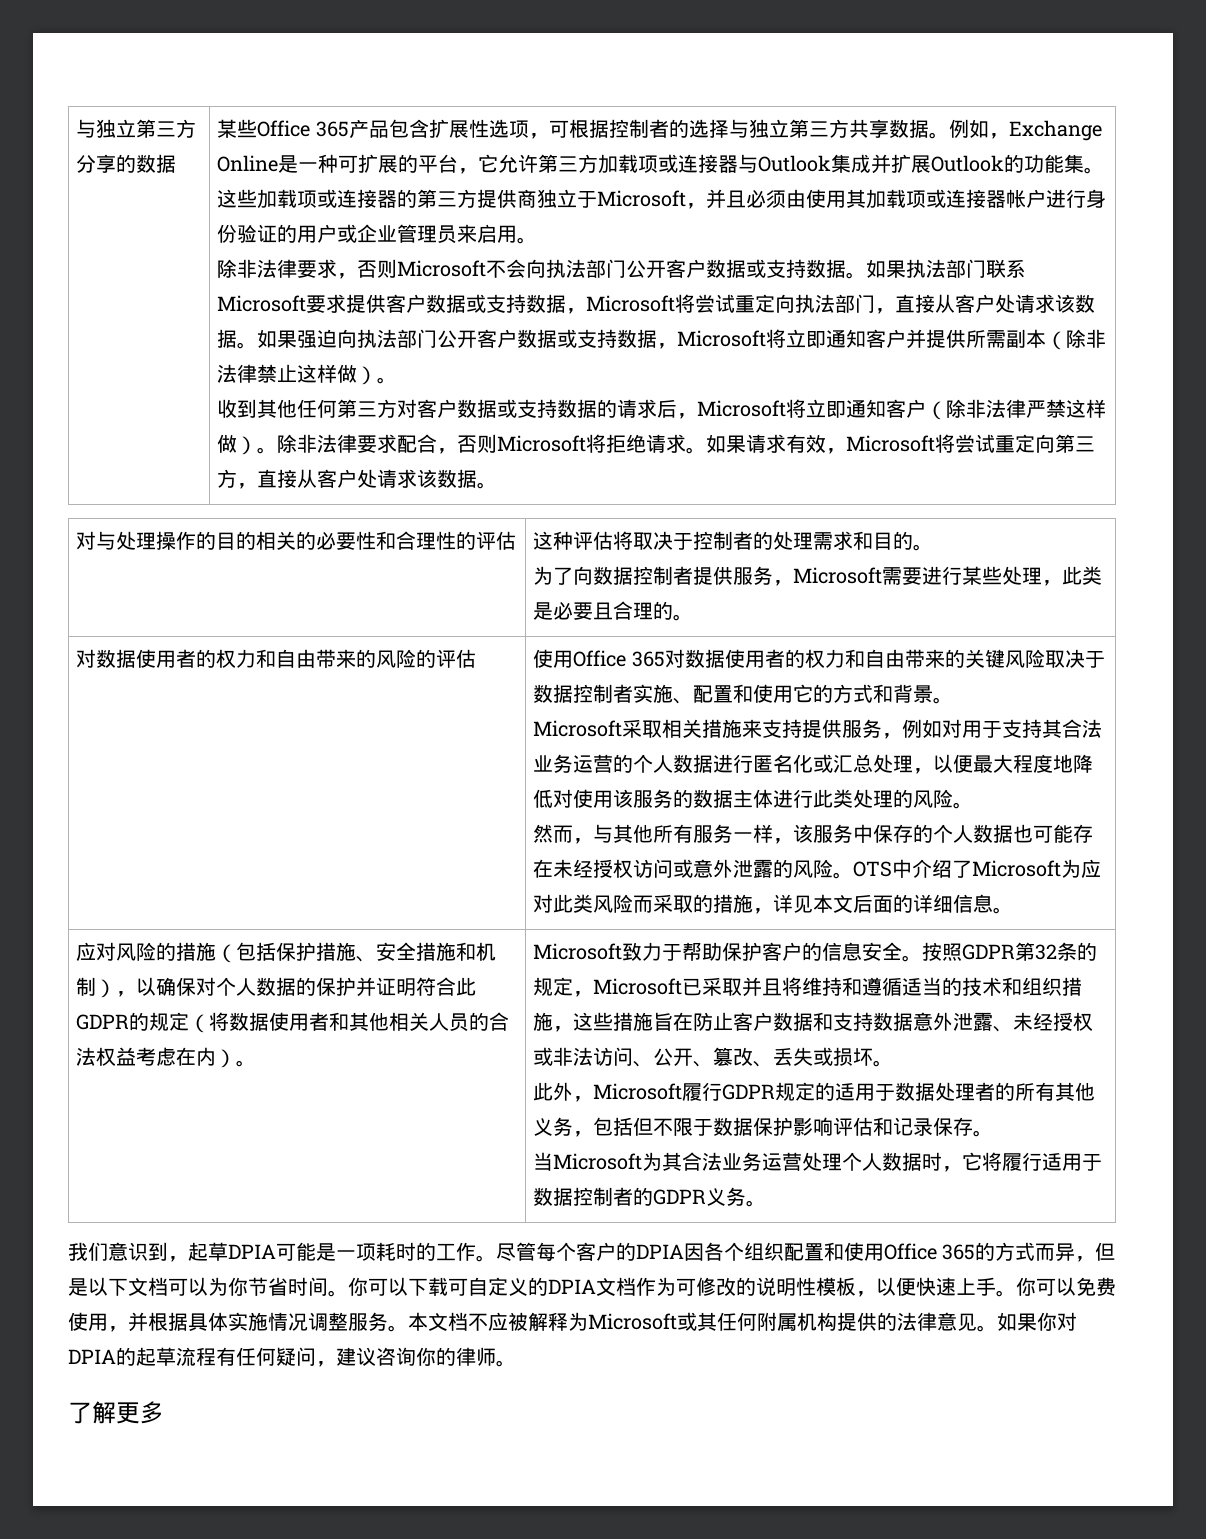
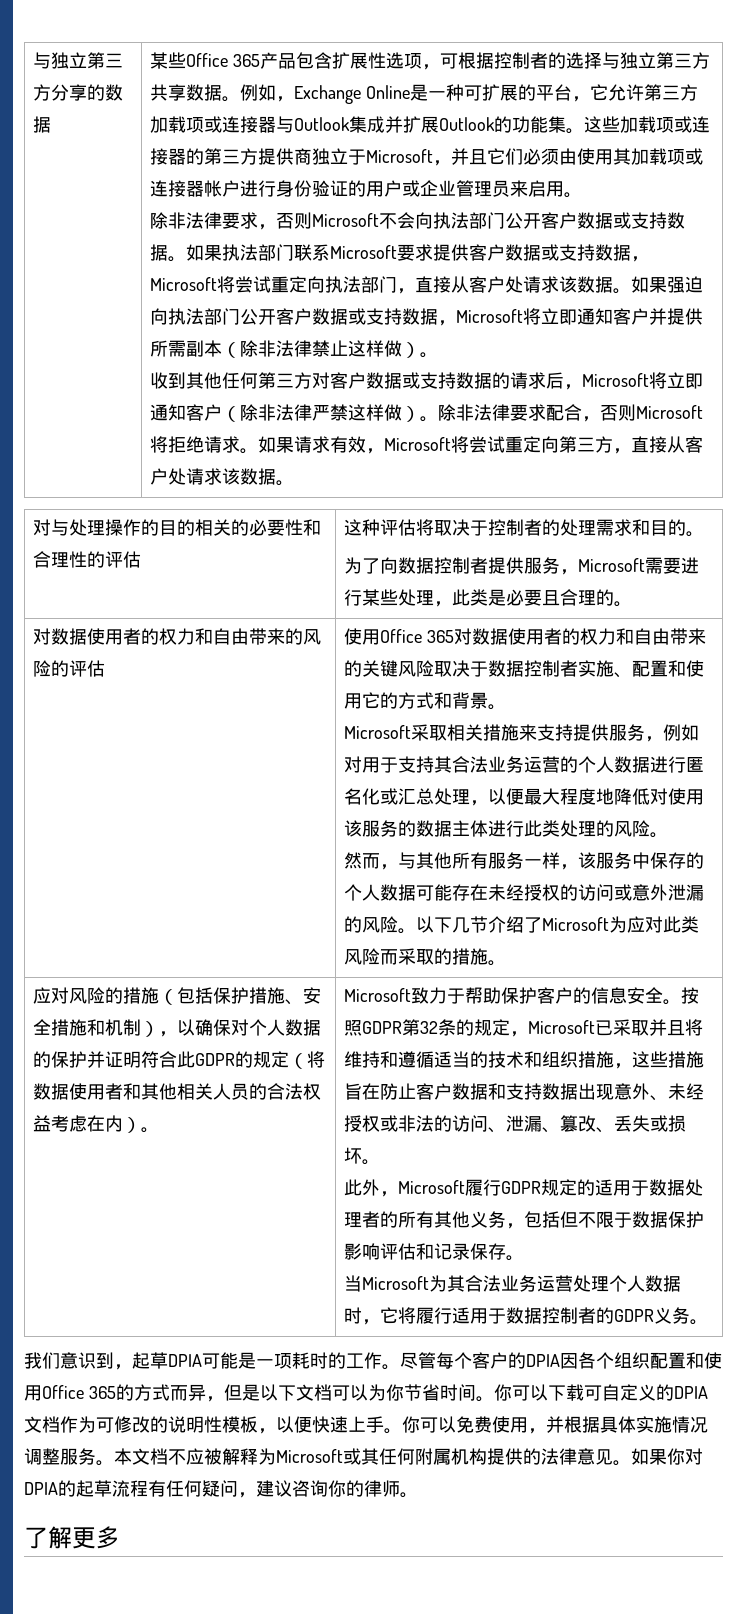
- 这些加载项或连接器的第三方提供商独立于Microsoft，并且必须由使用其加载项或连接器帐户进行身份验证的用户或企业管理员来启用。
+ 这些加载项或连接器的第三方提供商独立于Microsoft，并且它们必须由使用其加载项或连接器帐户进行身份验证的用户或企业管理员来启用。
- 然而，与其他所有服务一样，该服务中保存的个人数据也可能存在未经授权访问或意外泄露的风险。OTS中介绍了Microsoft为应对此类风险而采取的措施，详见本文后面的详细信息。
+ 然而，与其他所有服务一样，该服务中保存的个人数据可能存在未经授权的访问或意外泄漏的风险。以下几节介绍了Microsoft为应对此类风险而采取的措施。
- 按照GDPR第32条的规定，Microsoft已采取并且将维持和遵循适当的技术和组织措施，这些措施旨在防止客户数据和支持数据意外泄露、未经授权或非法访问、公开、篡改、丢失或损坏。
+ 按照GDPR第32条的规定，Microsoft已采取并且将维持和遵循适当的技术和组织措施，这些措施旨在防止客户数据和支持数据出现意外、未经授权或非法的访问、泄漏、篡改、丢失或损坏。

